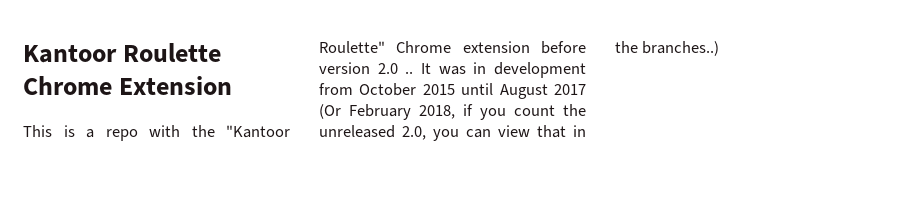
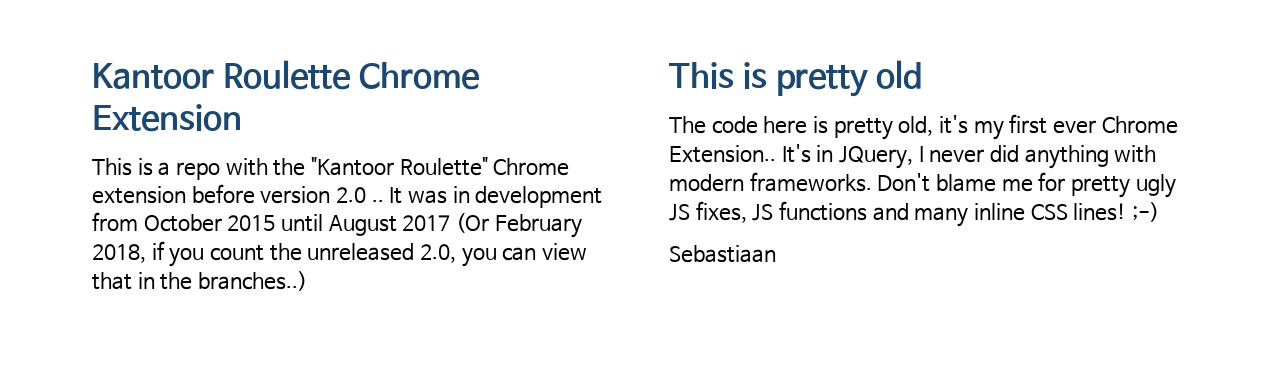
+ This is pretty old
+ The code here is pretty old, it's my first ever Chrome Extension.. It's in JQuery, I never did anything with modern frameworks. Don't blame me for pretty ugly JS fixes, JS functions and many inline CSS lines! ;-)
+ Sebastiaan

